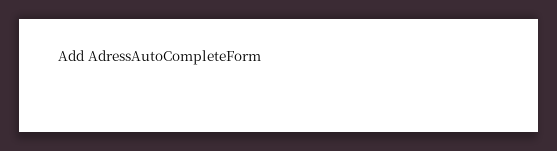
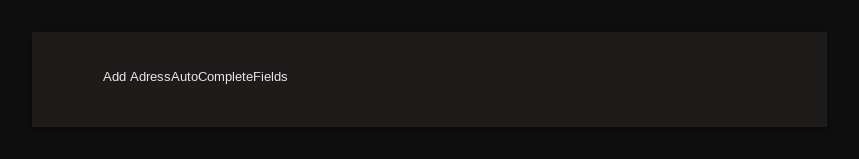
- Add AdressAutoCompleteForm
+ Add AdressAutoCompleteFields

